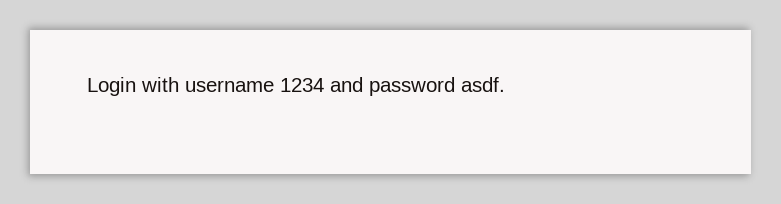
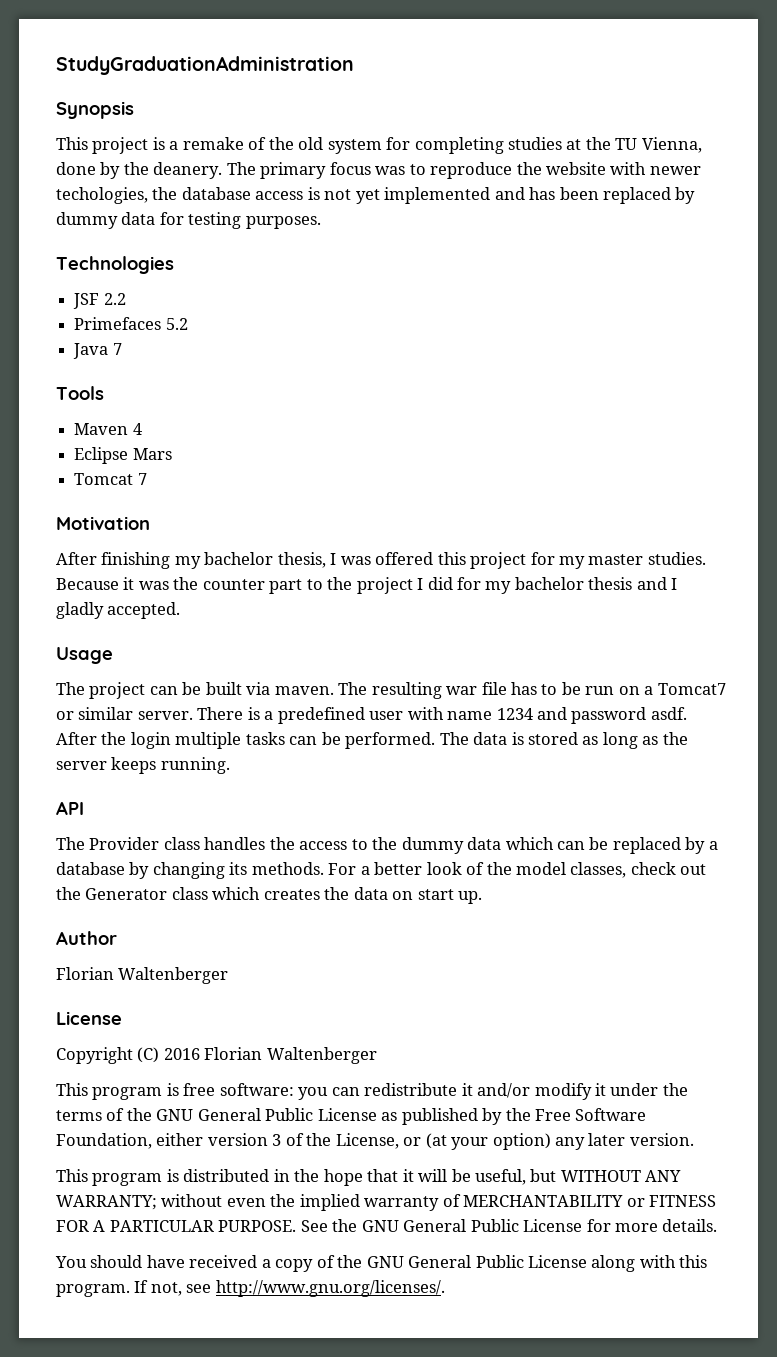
- Login with username 1234 and password asdf.
+ StudyGraduationAdministration
+ Synopsis
+ This project is a remake of the old system for completing studies at the TU Vienna, done by the deanery. The primary focus was to reproduce the website with newer techologies, the database access is not yet implemented and has been replaced by dummy data for testing purposes.
+ Technologies
+ JSF 2.2
+ Primefaces 5.2
+ Java 7
+ Tools
+ Maven 4
+ Eclipse Mars
+ Tomcat 7
+ Motivation
+ After finishing my bachelor thesis, I was offered this project for my master studies. Because it was the counter part to the project I did for my bachelor thesis and I gladly accepted.
+ Usage
+ The project can be built via maven. The resulting war file has to be run on a Tomcat7 or similar server. There is a predefined user with name 1234 and password asdf. After the login multiple tasks can be performed. The data is stored as long as the server keeps running.
+ API
+ The Provider class handles the access to the dummy data which can be replaced by a database by changing its methods. For a better look of the model classes, check out the Generator class which creates the data on start up.
+ Author
+ Florian Waltenberger
+ License
+ Copyright (C) 2016 Florian Waltenberger
+ This program is free software: you can redistribute it and/or modify it under the terms of the GNU General Public License as published by the Free Software Foundation, either version 3 of the License, or (at your option) any later version.
+ This program is distributed in the hope that it will be useful, but WITHOUT ANY WARRANTY; without even the implied warranty of MERCHANTABILITY or FITNESS FOR A PARTICULAR PURPOSE. See the GNU General Public License for more details.
+ You should have received a copy of the GNU General Public License along with this program. If not, see http://www.gnu.org/licenses/.

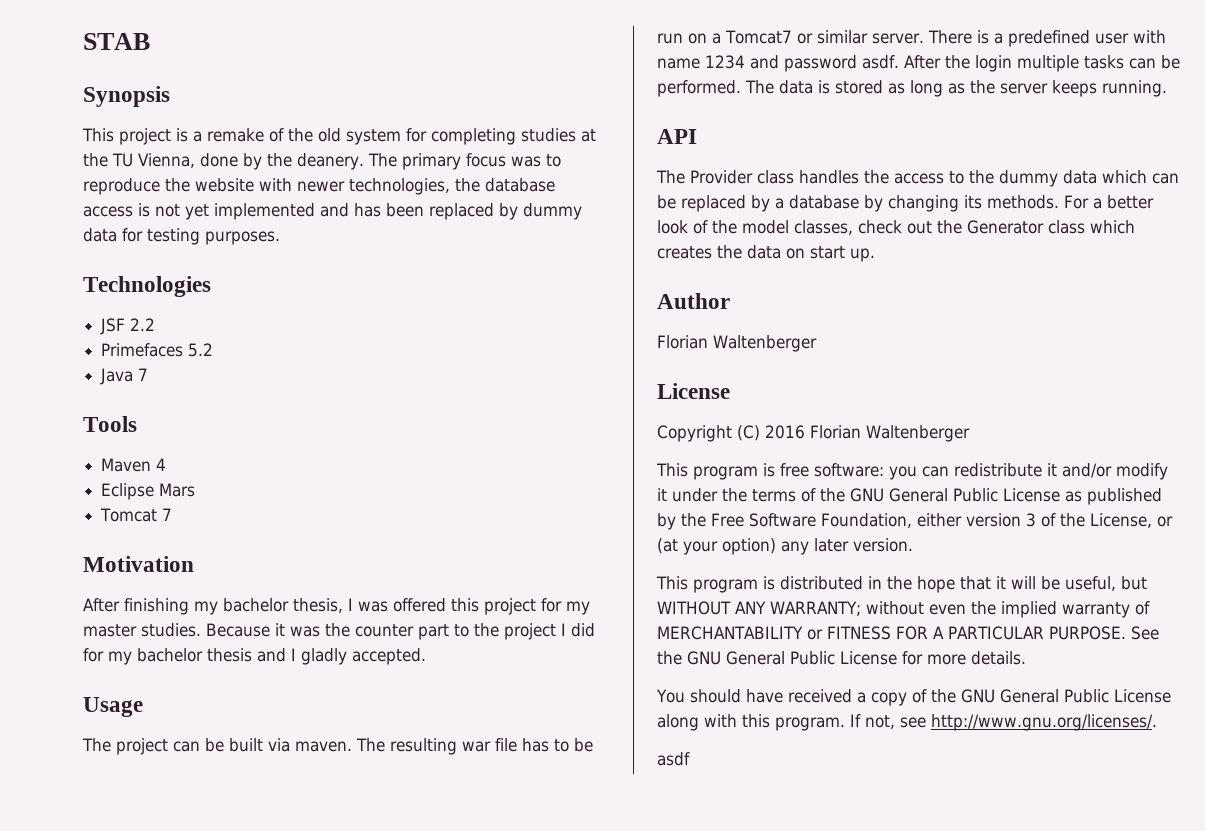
- StudyGraduationAdministration
+ STAB
- The primary focus was to reproduce the website with newer techologies, the database access is not yet implemented and has been replaced by dummy data for testing purposes.
+ The primary focus was to reproduce the website with newer technologies, the database access is not yet implemented and has been replaced by dummy data for testing purposes.
+ asdf

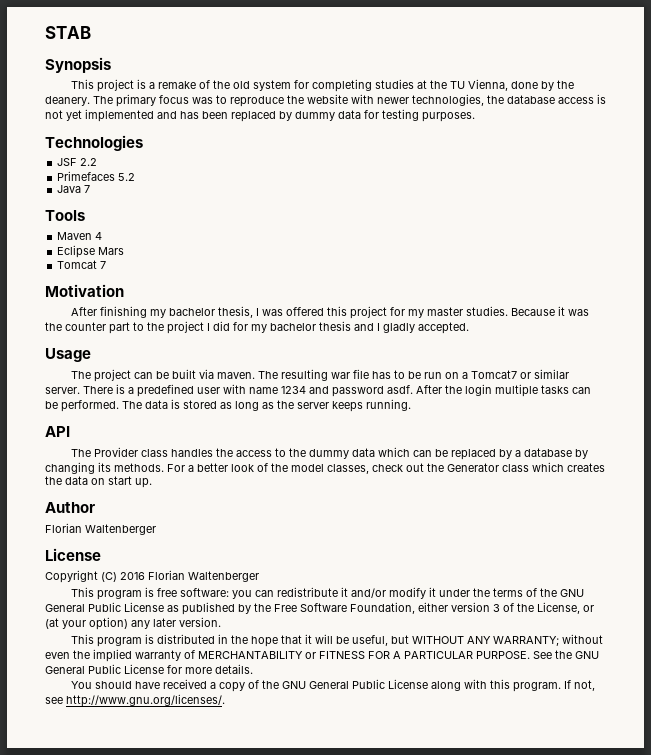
- asdf

